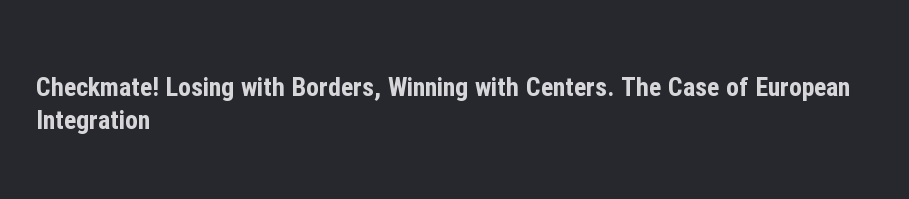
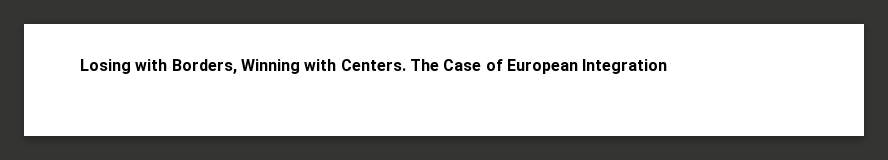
- Checkmate!

